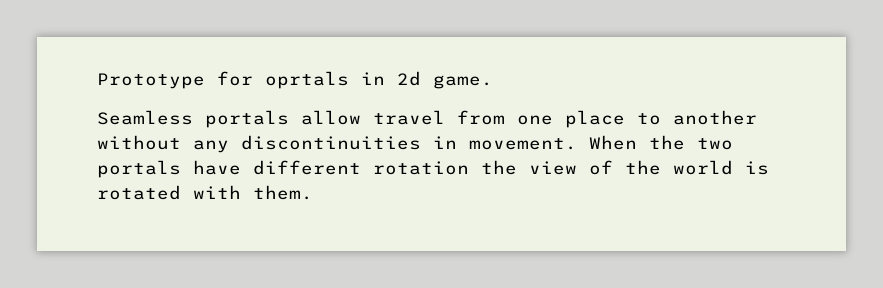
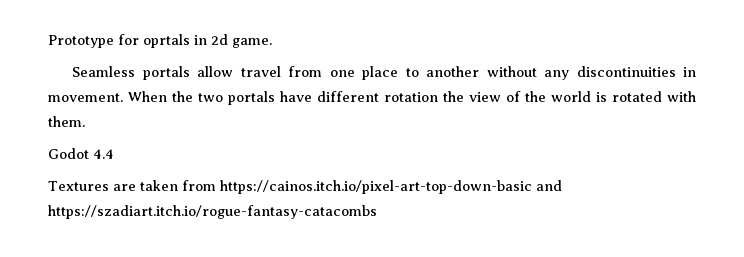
+ Godot 4.4
+ Textures are taken from https://cainos.itch.io/pixel-art-top-down-basic and https://szadiart.itch.io/rogue-fantasy-catacombs

